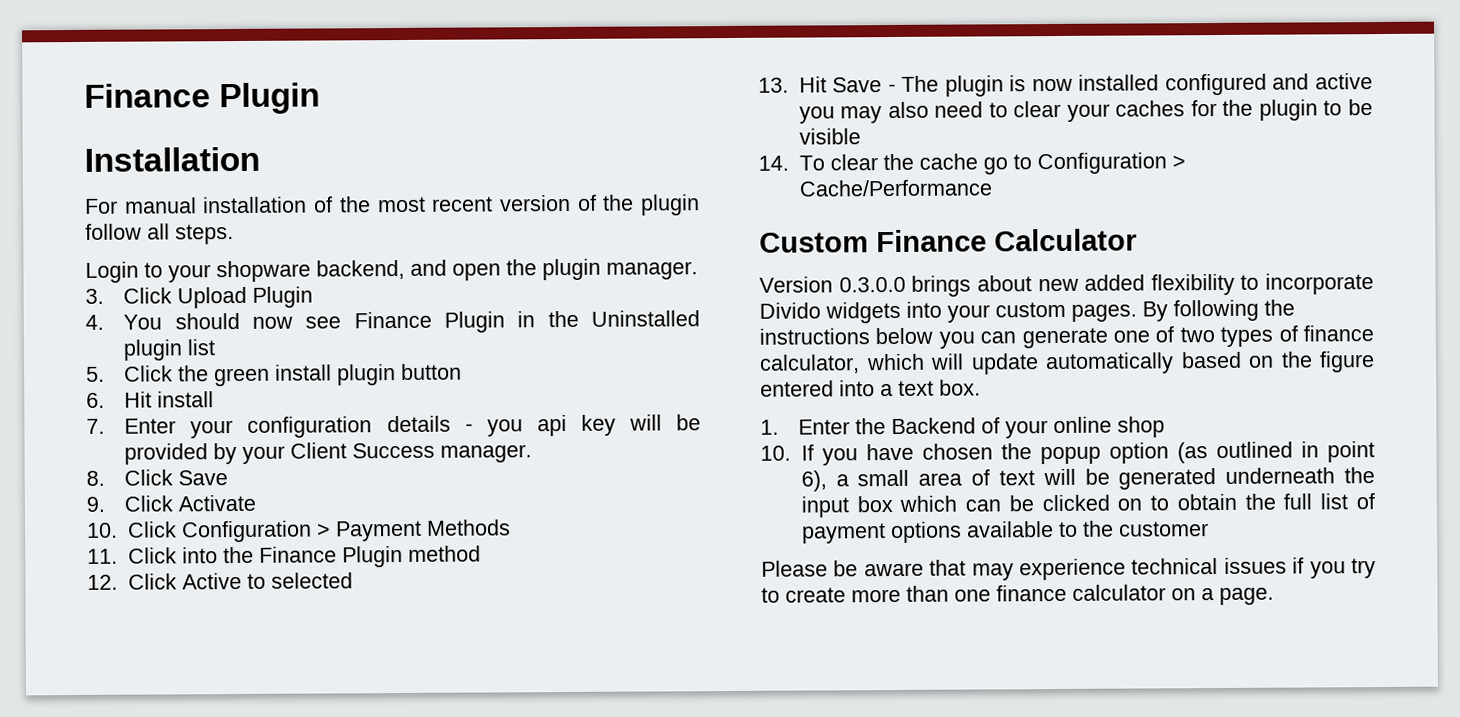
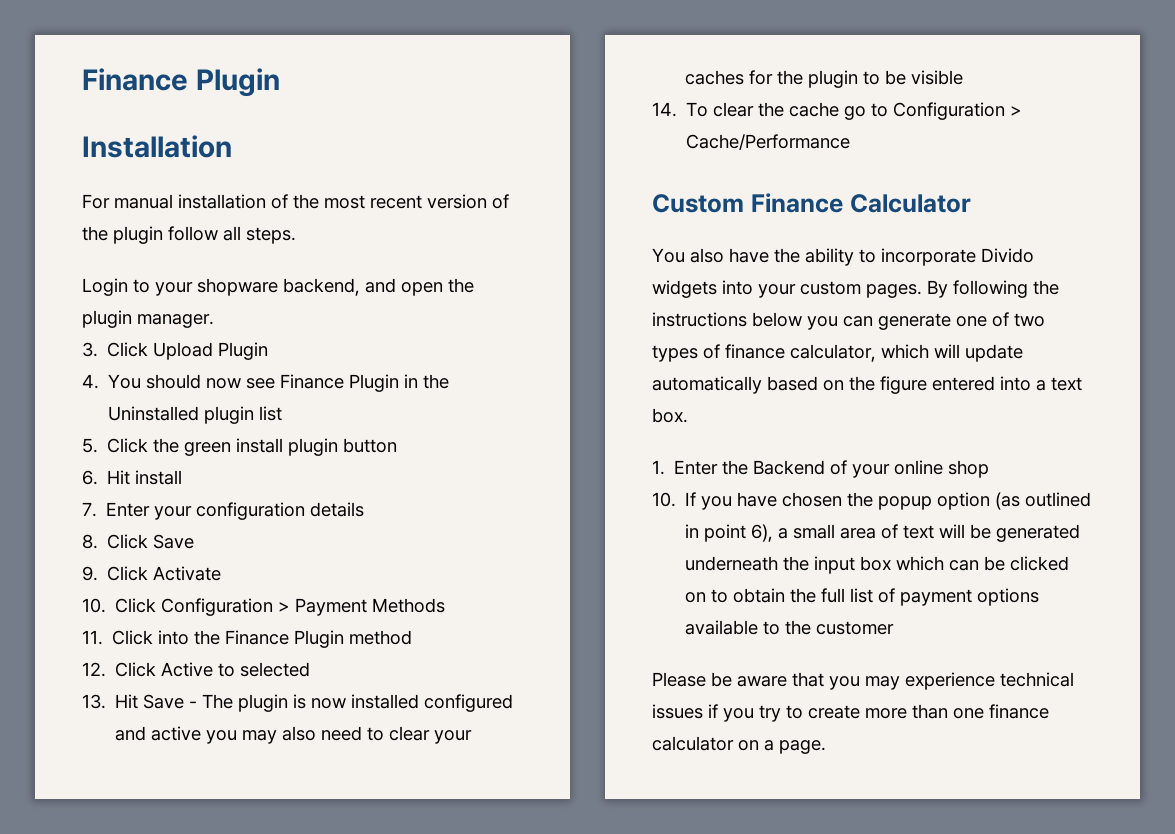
- 7. Enter your configuration details - you api key will be provided by your Client Success manager.
+ 7. Enter your configuration details
- Version 0.3.0.0 brings about new added flexibility to incorporate Divido widgets into your custom pages.
+ You also have the ability to incorporate Divido widgets into your custom pages.
- Please be aware that may experience technical issues if you try to create more than one finance calculator on a page.
+ Please be aware that you may experience technical issues if you try to create more than one finance calculator on a page.

